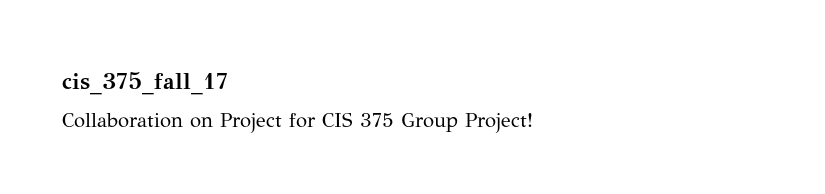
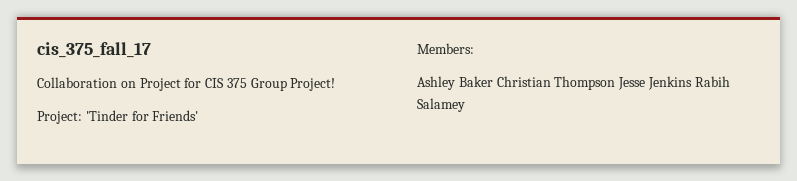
+ Project: 'Tinder for Friends'
+ Members:
+ Ashley Baker Christian Thompson Jesse Jenkins Rabih Salamey

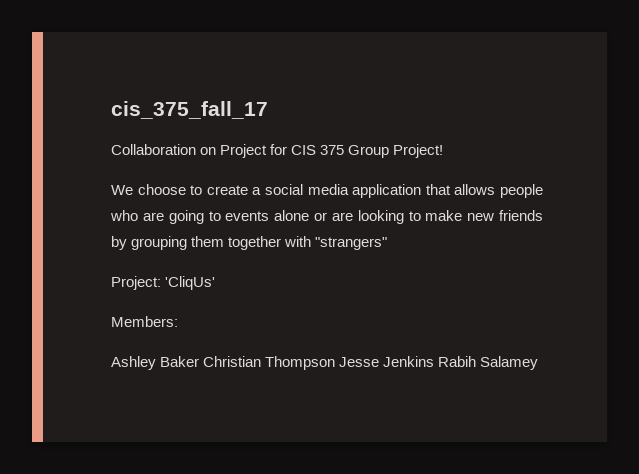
- Project: 'Tinder for Friends'
+ We choose to create a social media application that allows people who are going to events alone or are looking to make new friends by grouping them together with "strangers"
+ Project: 'CliqUs'

